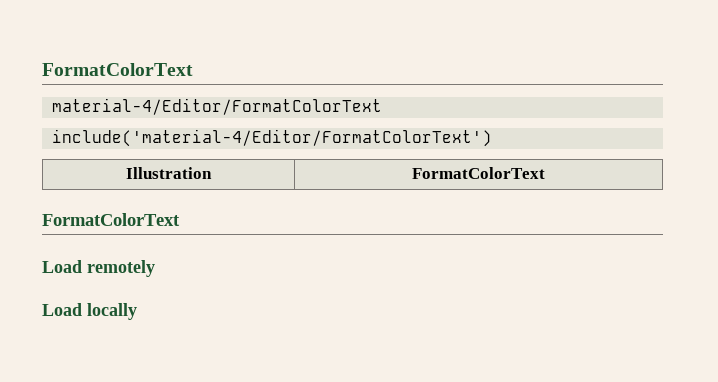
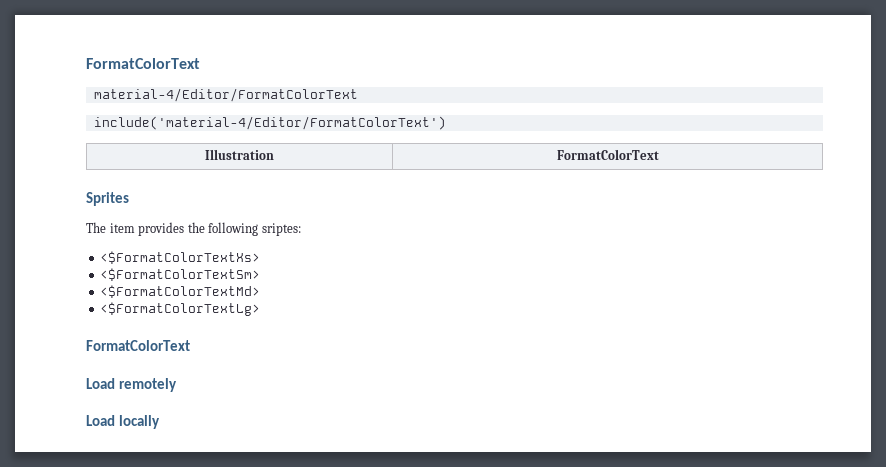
+ Sprites
+ The item provides the following sriptes:
+ <$FormatColorTextXs>
+ <$FormatColorTextSm>
+ <$FormatColorTextMd>
+ <$FormatColorTextLg>

